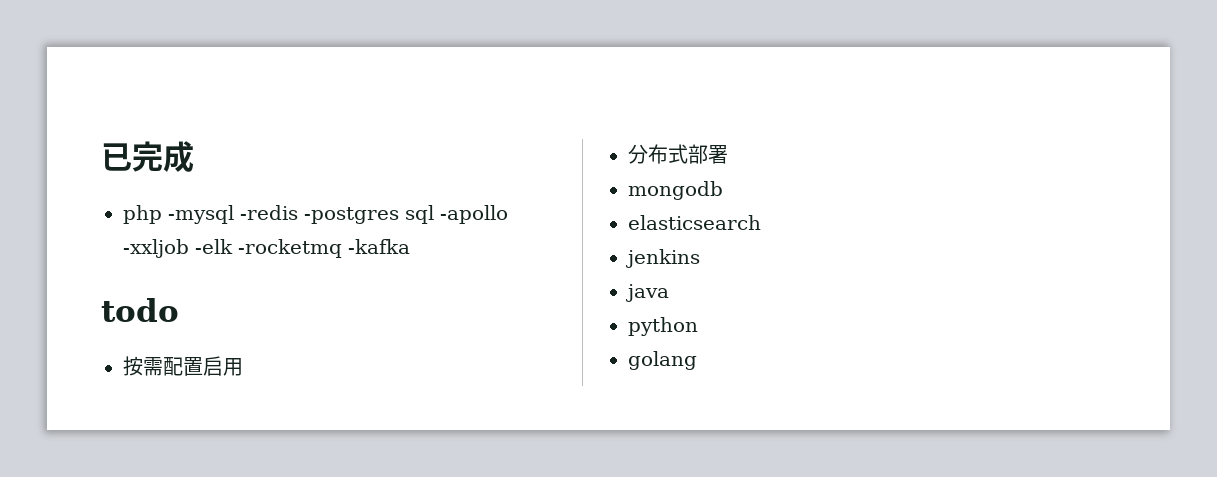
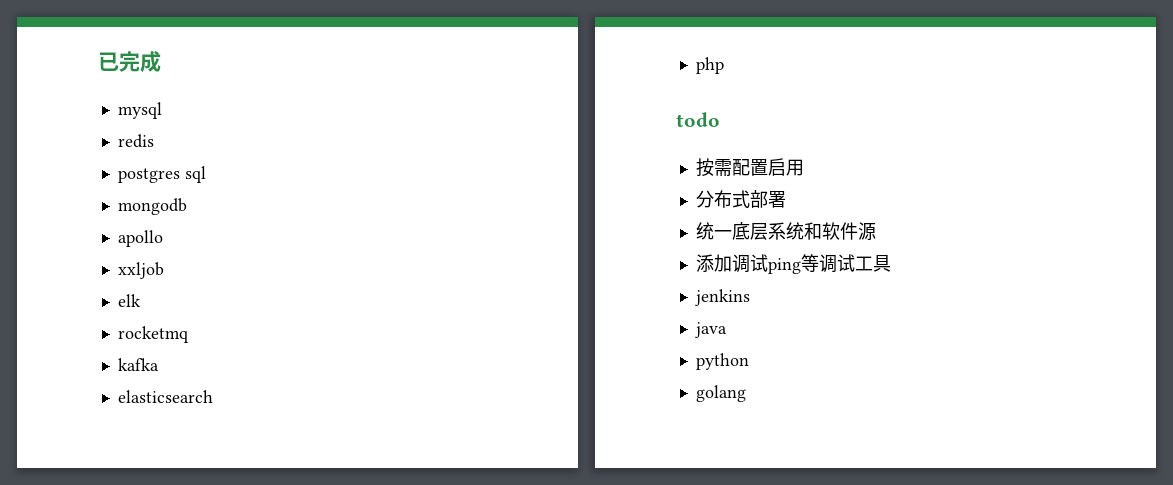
- php -mysql -redis -postgres sql -apollo -xxljob -elk -rocketmq -kafka
+ mysql
+ redis
+ postgres sql
+ mongodb
+ apollo
+ xxljob
+ elk
+ rocketmq
+ kafka
+ elasticsearch
+ php
- mongodb
- elasticsearch
+ 统一底层系统和软件源
+ 添加调试ping等调试工具

